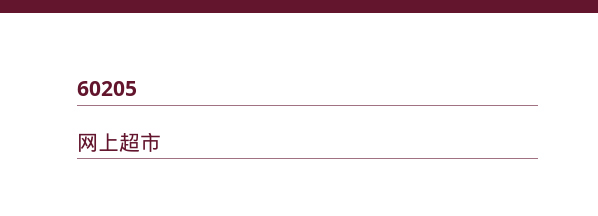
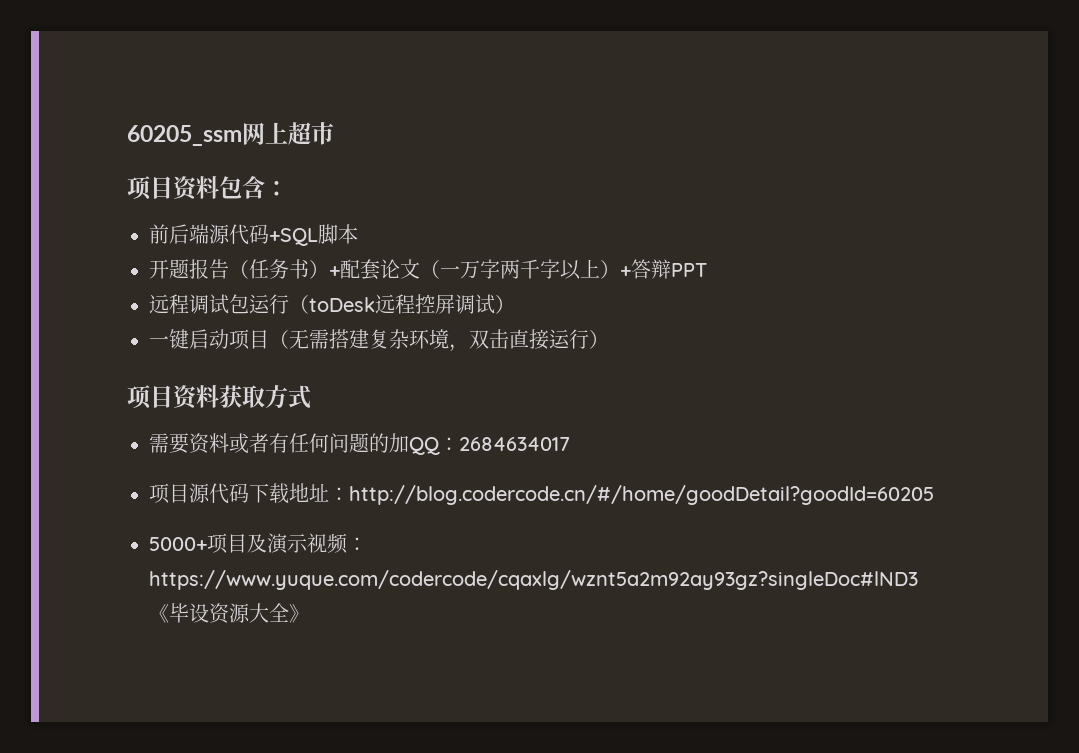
- 60205
- 网上超市
+ 60205_ssm网上超市
+ 项目资料包含：
+ 前后端源代码+SQL脚本
+ 开题报告（任务书）+配套论文（一万字两千字以上）+答辩PPT
+ 远程调试包运行（toDesk远程控屏调试）
+ 一键启动项目（无需搭建复杂环境，双击直接运行）
+ 项目资料获取方式
+ 需要资料或者有任何问题的加QQ：2684634017
+ 项目源代码下载地址：http://blog.codercode.cn/#/home/goodDetail?goodId=60205
+ 5000+项目及演示视频：https://www.yuque.com/codercode/cqaxlg/wznt5a2m92ay93gz?singleDoc#lND3《毕设资源大全》

